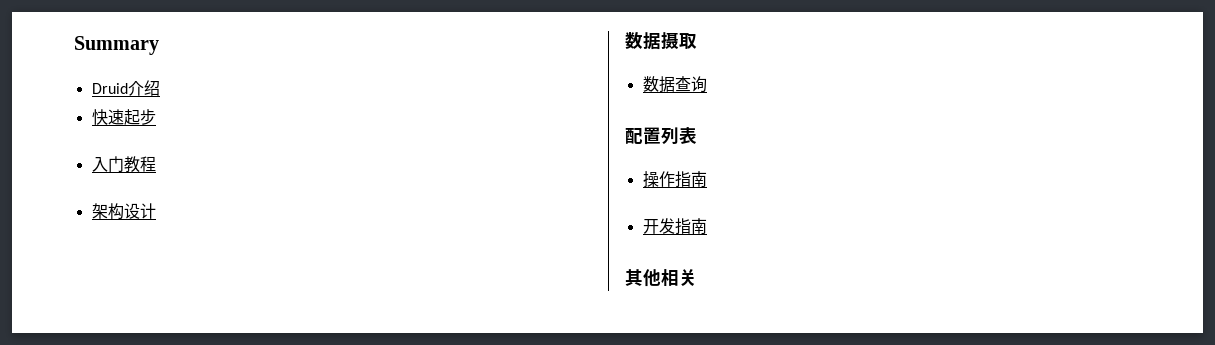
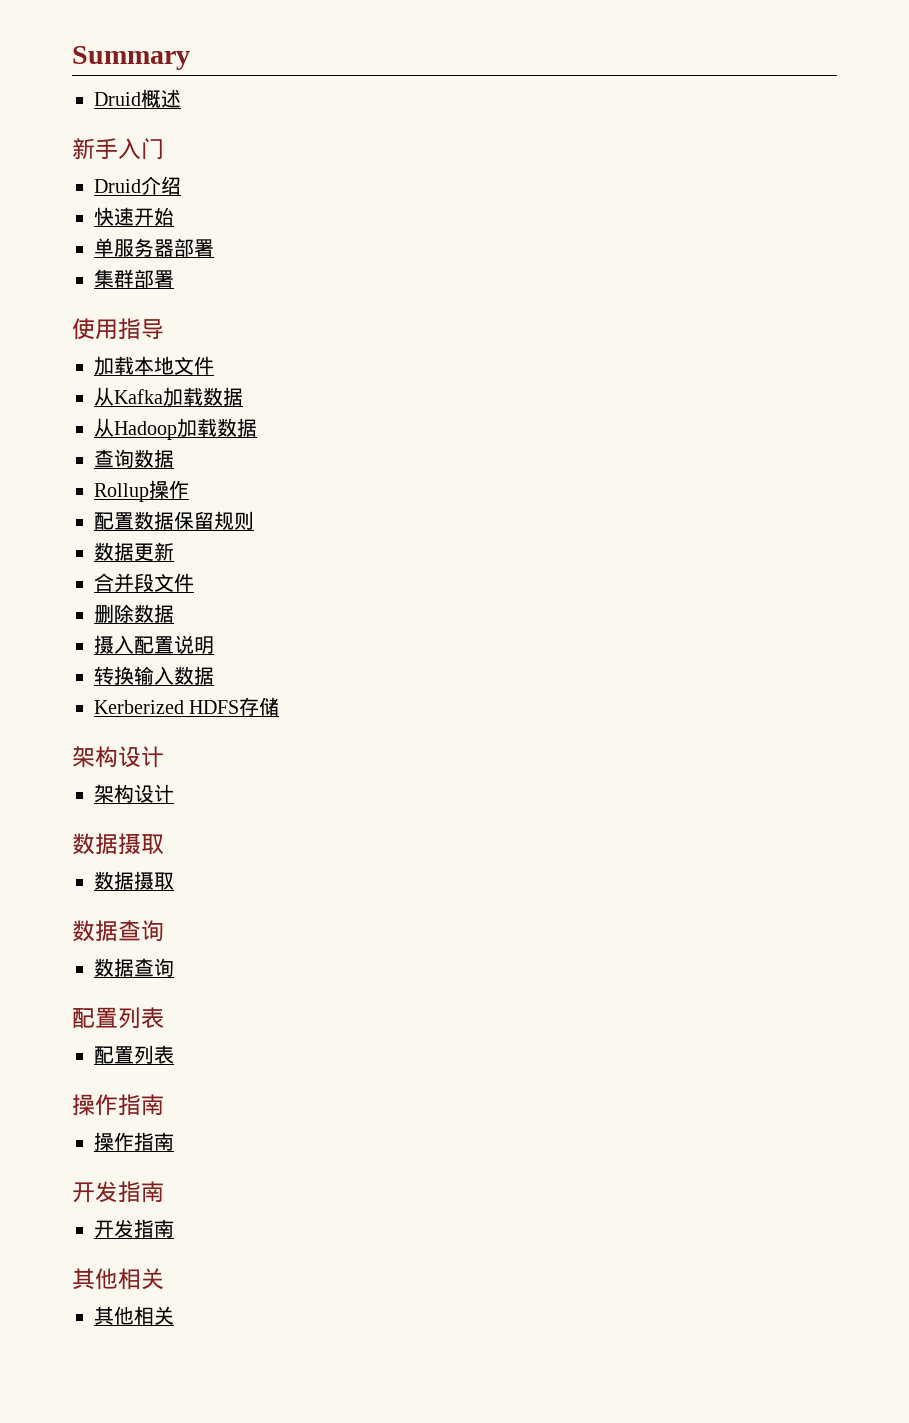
+ Druid概述
+ 新手入门
- 快速起步
- 入门教程
+ 快速开始
+ 单服务器部署
+ 集群部署
+ 使用指导
+ 加载本地文件
+ 从Kafka加载数据
+ 从Hadoop加载数据
+ 查询数据
+ Rollup操作
+ 配置数据保留规则
+ 数据更新
+ 合并段文件
+ 删除数据
+ 摄入配置说明
+ 转换输入数据
+ Kerberized HDFS存储
+ 架构设计
  架构设计
  数据摄取
+ 数据摄取
+ 数据查询
  数据查询
  配置列表
+ 配置列表
  操作指南
+ 操作指南
+ 开发指南
  开发指南
+ 其他相关

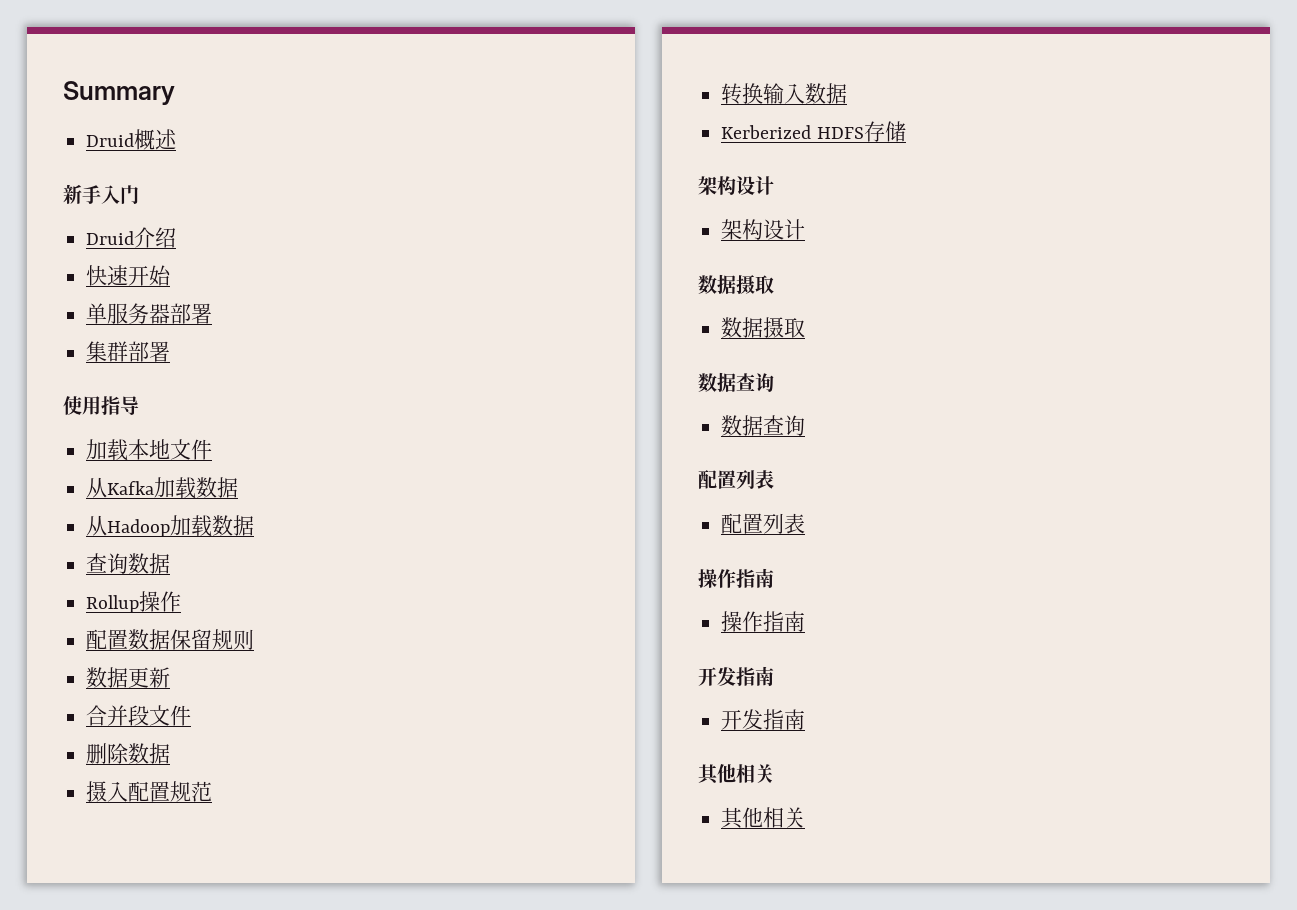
- 摄入配置说明
+ 摄入配置规范

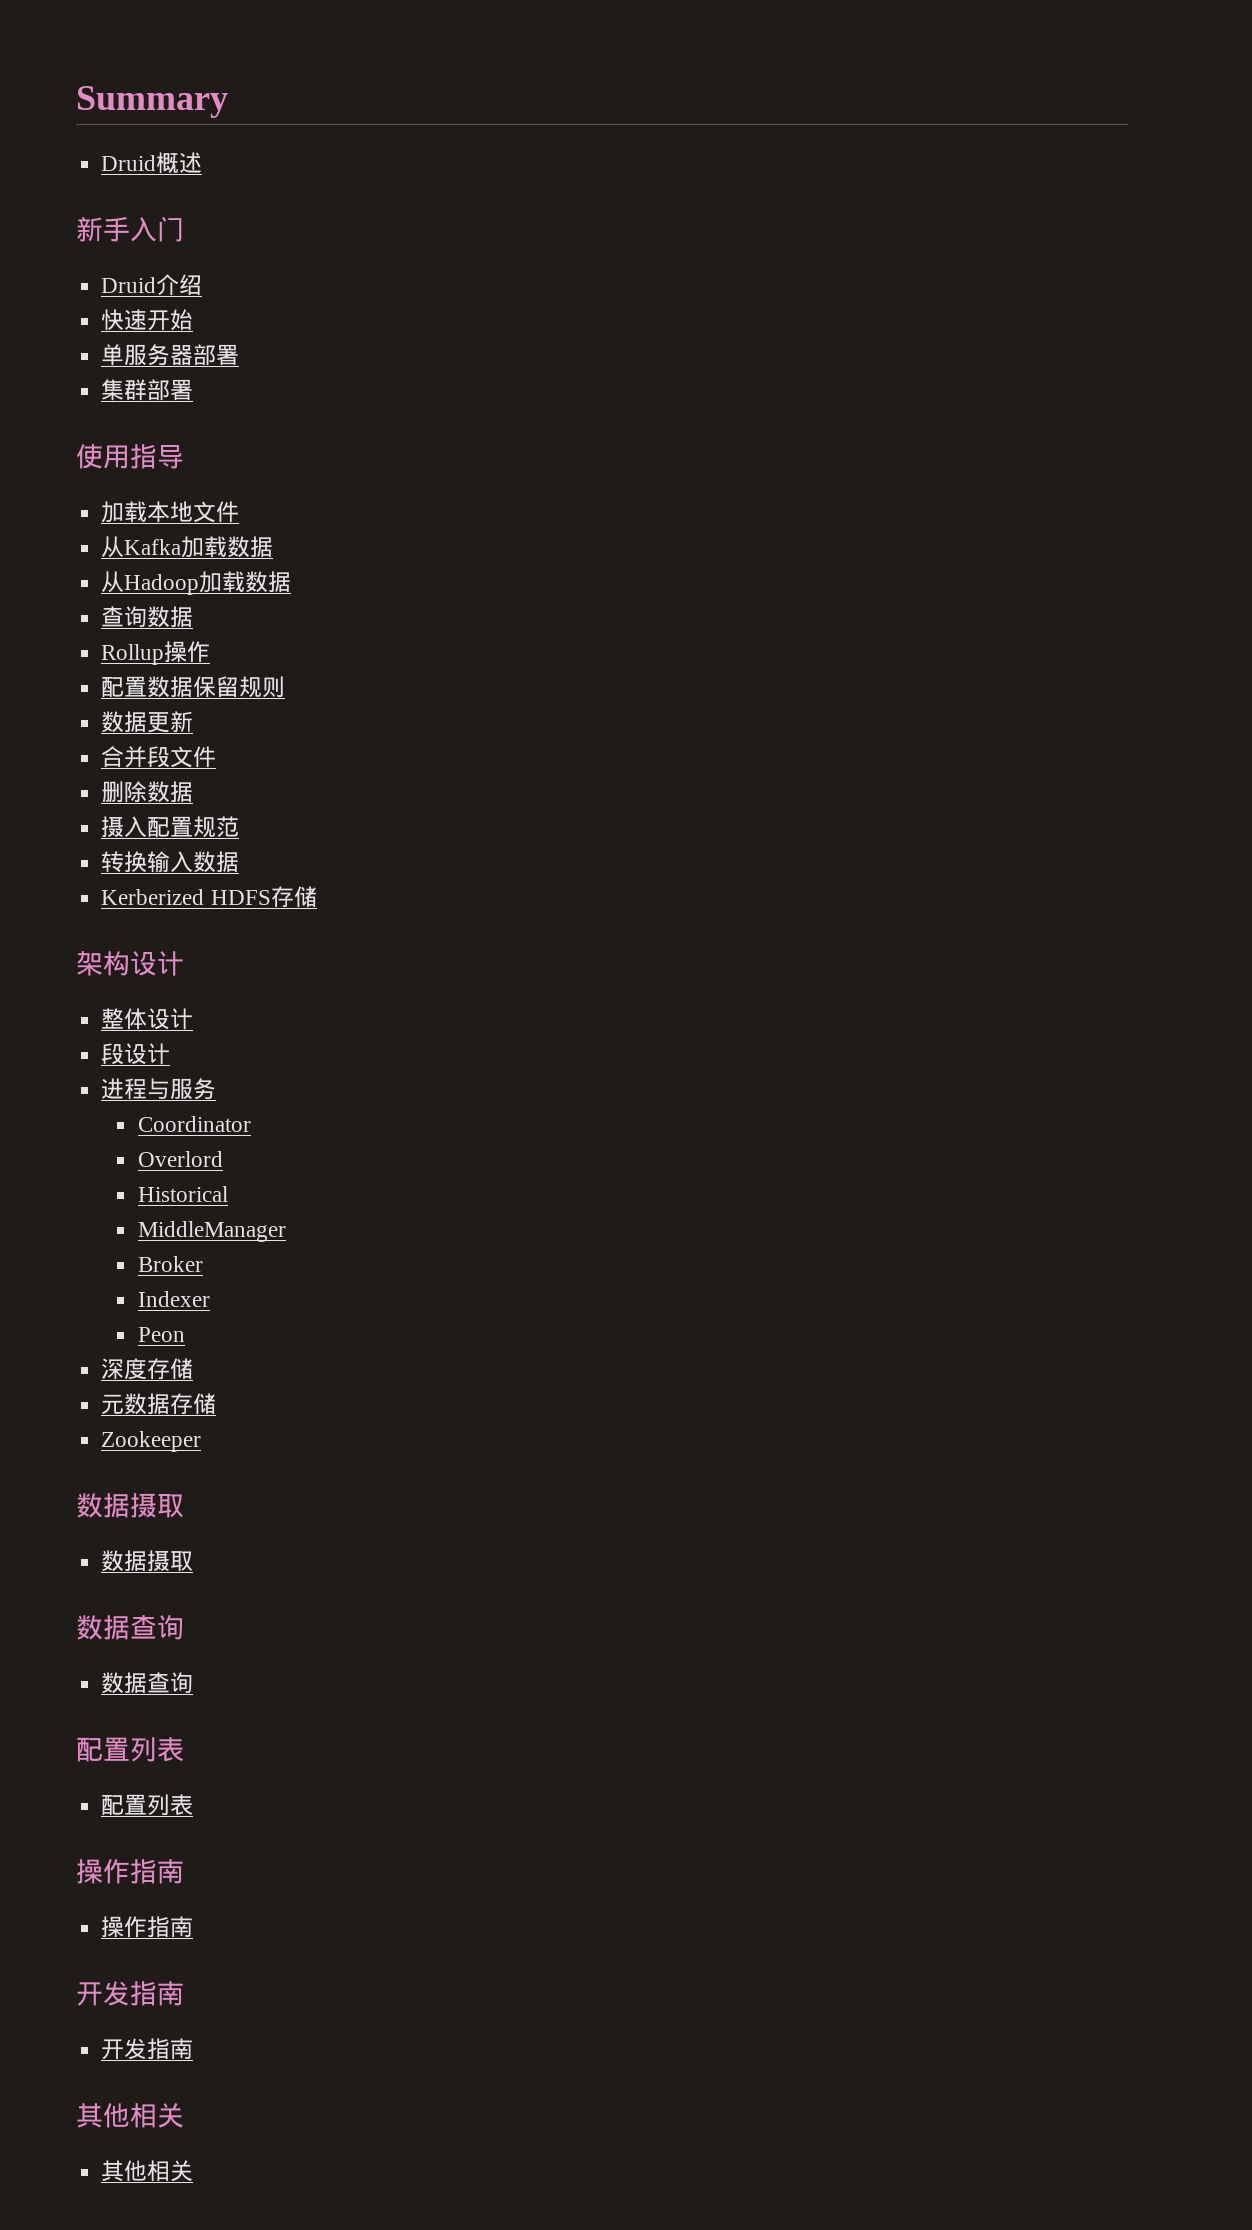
  Kerberized HDFS存储
  架构设计
- 架构设计
+ 整体设计
+ 段设计
+ 进程与服务
+ Coordinator
+ Overlord
+ Historical
+ MiddleManager
+ Broker
+ Indexer
+ Peon
+ 深度存储
+ 元数据存储
+ Zookeeper

